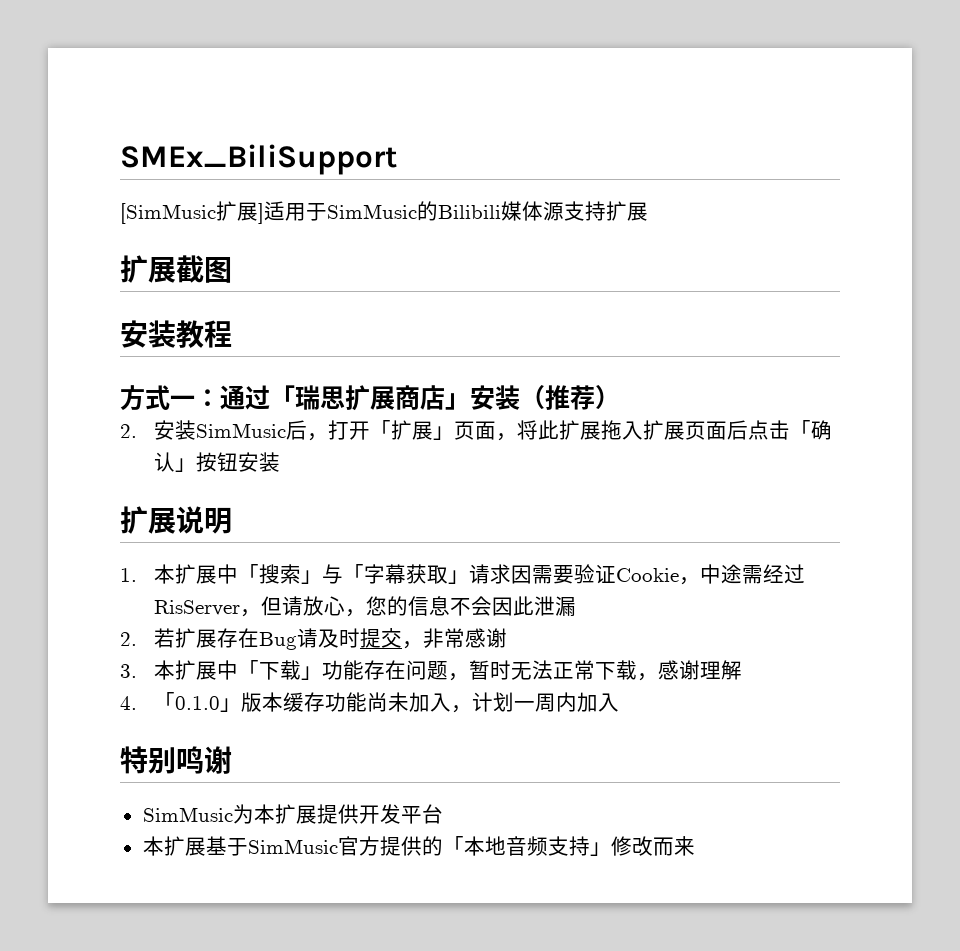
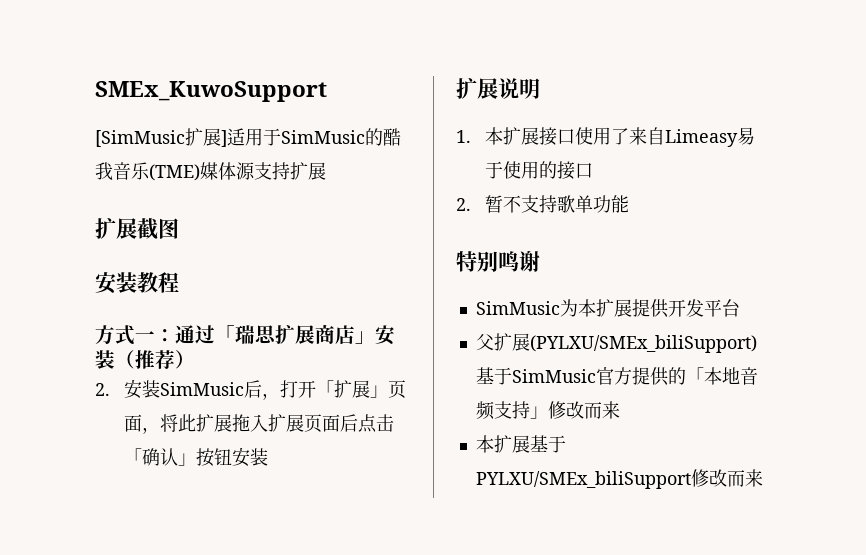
- SMEx_BiliSupport
+ SMEx_KuwoSupport
- [SimMusic扩展]适用于SimMusic的Bilibili媒体源支持扩展
+ [SimMusic扩展]适用于SimMusic的酷我音乐(TME)媒体源支持扩展
- 1.本扩展中「搜索」与「字幕获取」请求因需要验证Cookie，中途需经过RisServer，但请放心，您的信息不会因此泄漏
- 2.若扩展存在Bug请及时提交，非常感谢
- 3.本扩展中「下载」功能存在问题，暂时无法正常下载，感谢理解
- 4.「0.1.0」版本缓存功能尚未加入，计划一周内加入
+ 1.本扩展接口使用了来自Limeasy易于使用的接口
+ 2.暂不支持歌单功能
- 本扩展基于SimMusic官方提供的「本地音频支持」修改而来
+ 父扩展(PYLXU/SMEx_biliSupport)基于SimMusic官方提供的「本地音频支持」修改而来
+ 本扩展基于PYLXU/SMEx_biliSupport修改而来

